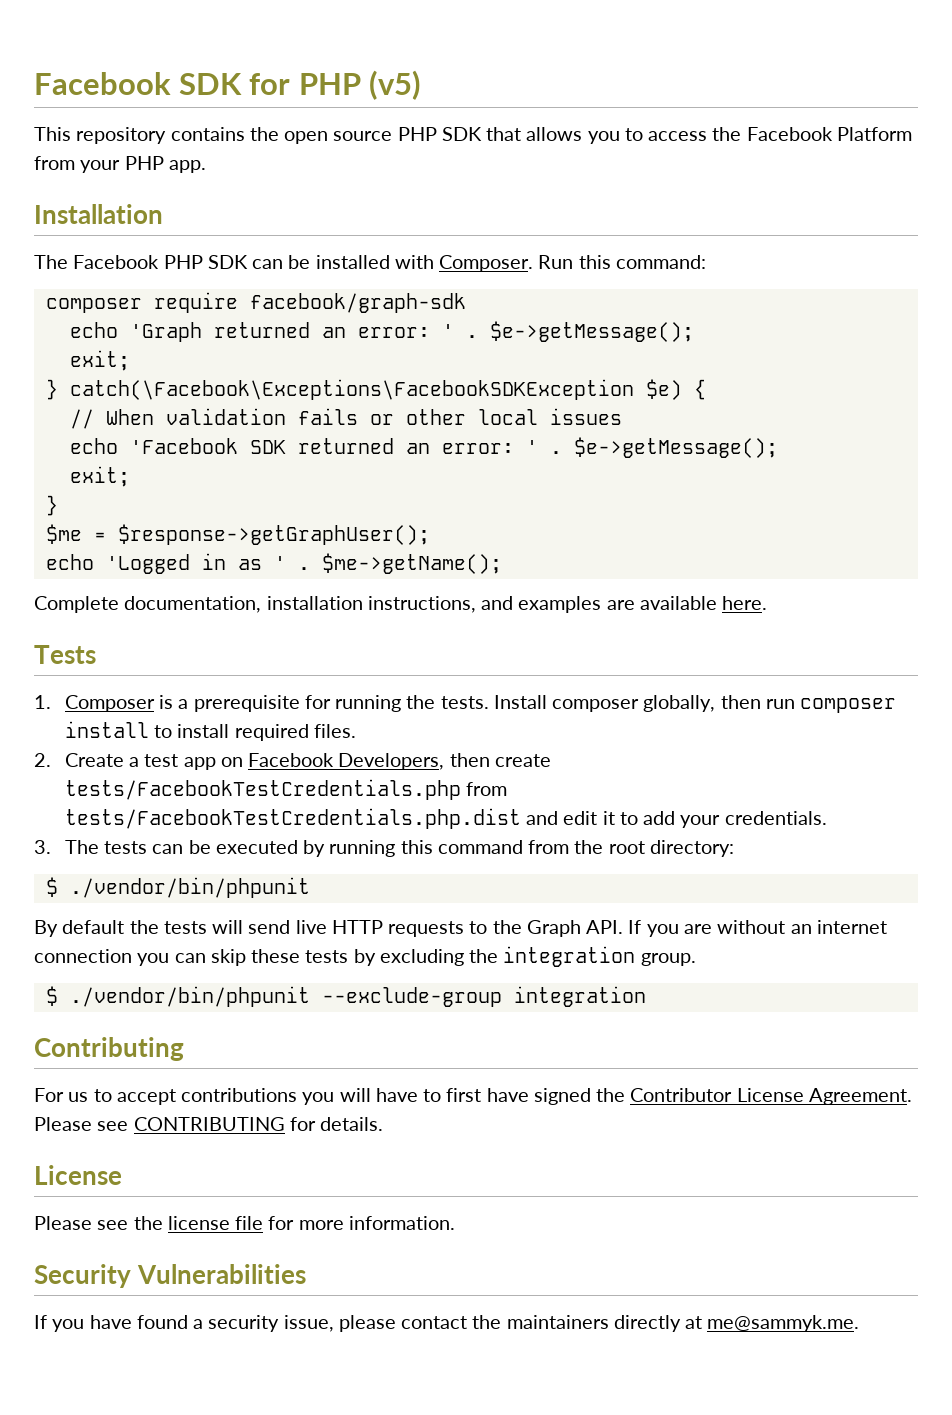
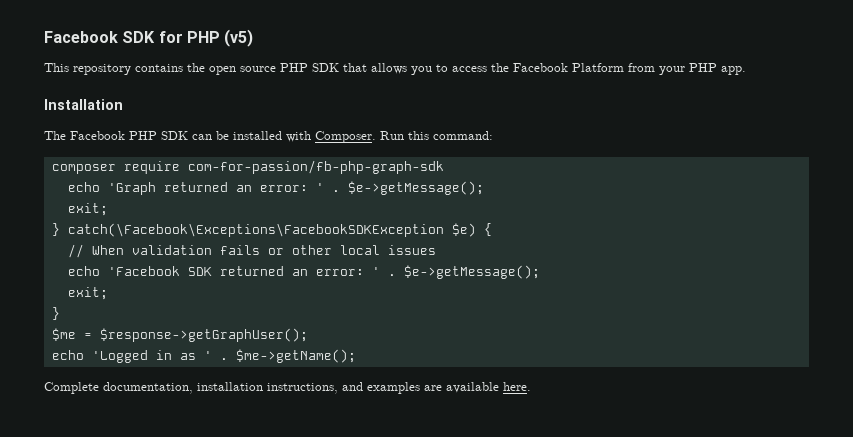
- composer require facebook/graph-sdk
+ composer require com-for-passion/fb-php-graph-sdk
- Tests
- 1. Composer is a prerequisite for running the tests. Install composer globally, then run composer install to install required files.
- 2. Create a test app on Facebook Developers, then create tests/FacebookTestCredentials.php from tests/FacebookTestCredentials.php.dist and edit it to add your credentials.
- 3. The tests can be executed by running this command from the root directory:
- $ ./vendor/bin/phpunit
- By default the tests will send live HTTP requests to the Graph API. If you are without an internet connection you can skip these tests by excluding the integration group.
- $ ./vendor/bin/phpunit --exclude-group integration
- Contributing
- For us to accept contributions you will have to first have signed the Contributor License Agreement. Please see CONTRIBUTING for details.
- License
- Please see the license file for more information.
- Security Vulnerabilities
- If you have found a security issue, please contact the maintainers directly at me@sammyk.me.

